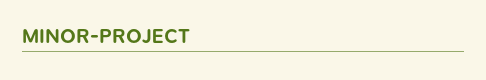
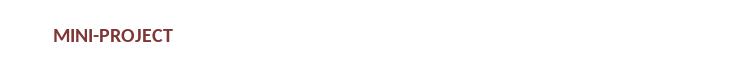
- MINOR-PROJECT
+ MINI-PROJECT

